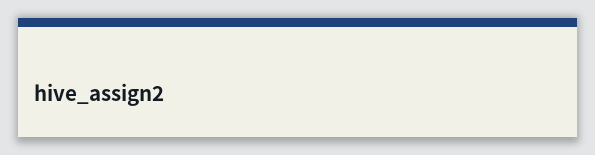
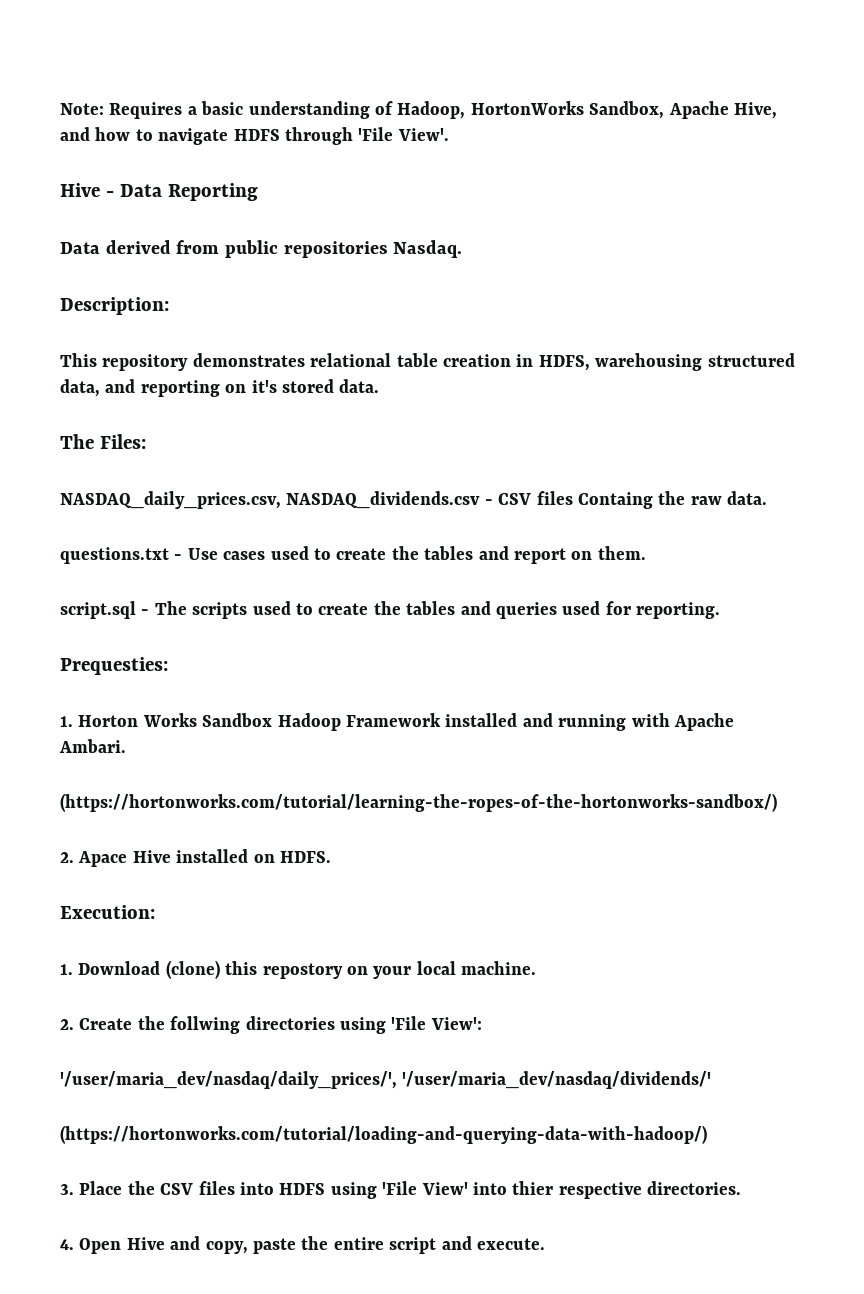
- hive_assign2
+ Note: Requires a basic understanding of Hadoop, HortonWorks Sandbox, Apache Hive, and how to navigate HDFS through 'File View'.
+ Hive - Data Reporting
+ Data derived from public repositories Nasdaq.
+ Description:
+ This repository demonstrates relational table creation in HDFS, warehousing structured data, and reporting on it's stored data.
+ The Files:
+ NASDAQ_daily_prices.csv, NASDAQ_dividends.csv - CSV files Containg the raw data.
+ questions.txt - Use cases used to create the tables and report on them.
+ script.sql - The scripts used to create the tables and queries used for reporting.
+ Prequesties:
+ 1. Horton Works Sandbox Hadoop Framework installed and running with Apache Ambari.
+ (https://hortonworks.com/tutorial/learning-the-ropes-of-the-hortonworks-sandbox/)
+ 2. Apace Hive installed on HDFS.
+ Execution:
+ 1. Download (clone) this repostory on your local machine.
+ 2. Create the follwing directories using 'File View':
+ '/user/maria_dev/nasdaq/daily_prices/', '/user/maria_dev/nasdaq/dividends/'
+ (https://hortonworks.com/tutorial/loading-and-querying-data-with-hadoop/)
+ 3. Place the CSV files into HDFS using 'File View' into thier respective directories.
+ 4. Open Hive and copy, paste the entire script and execute.

